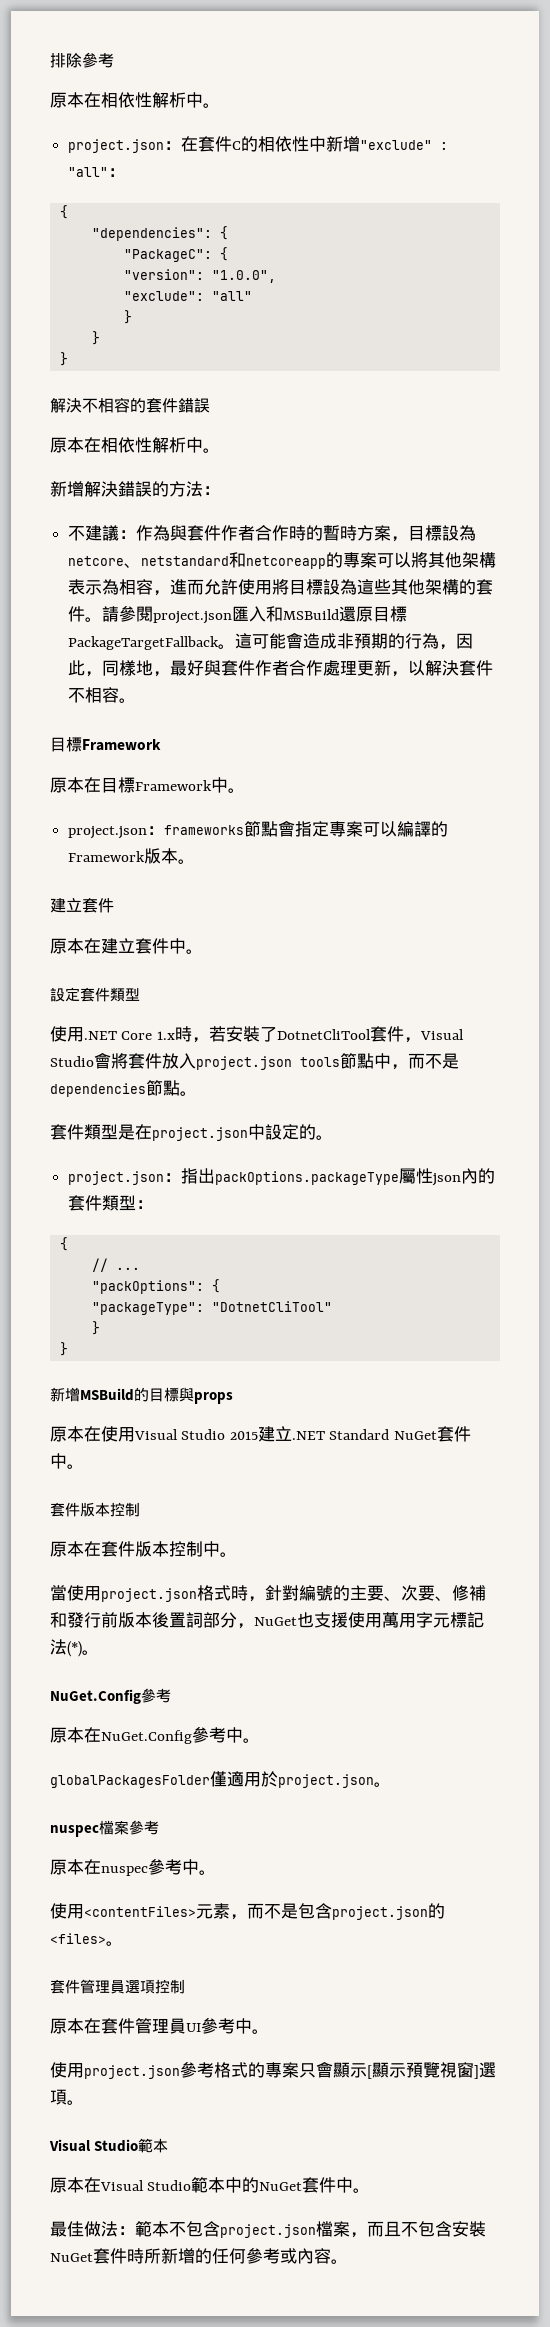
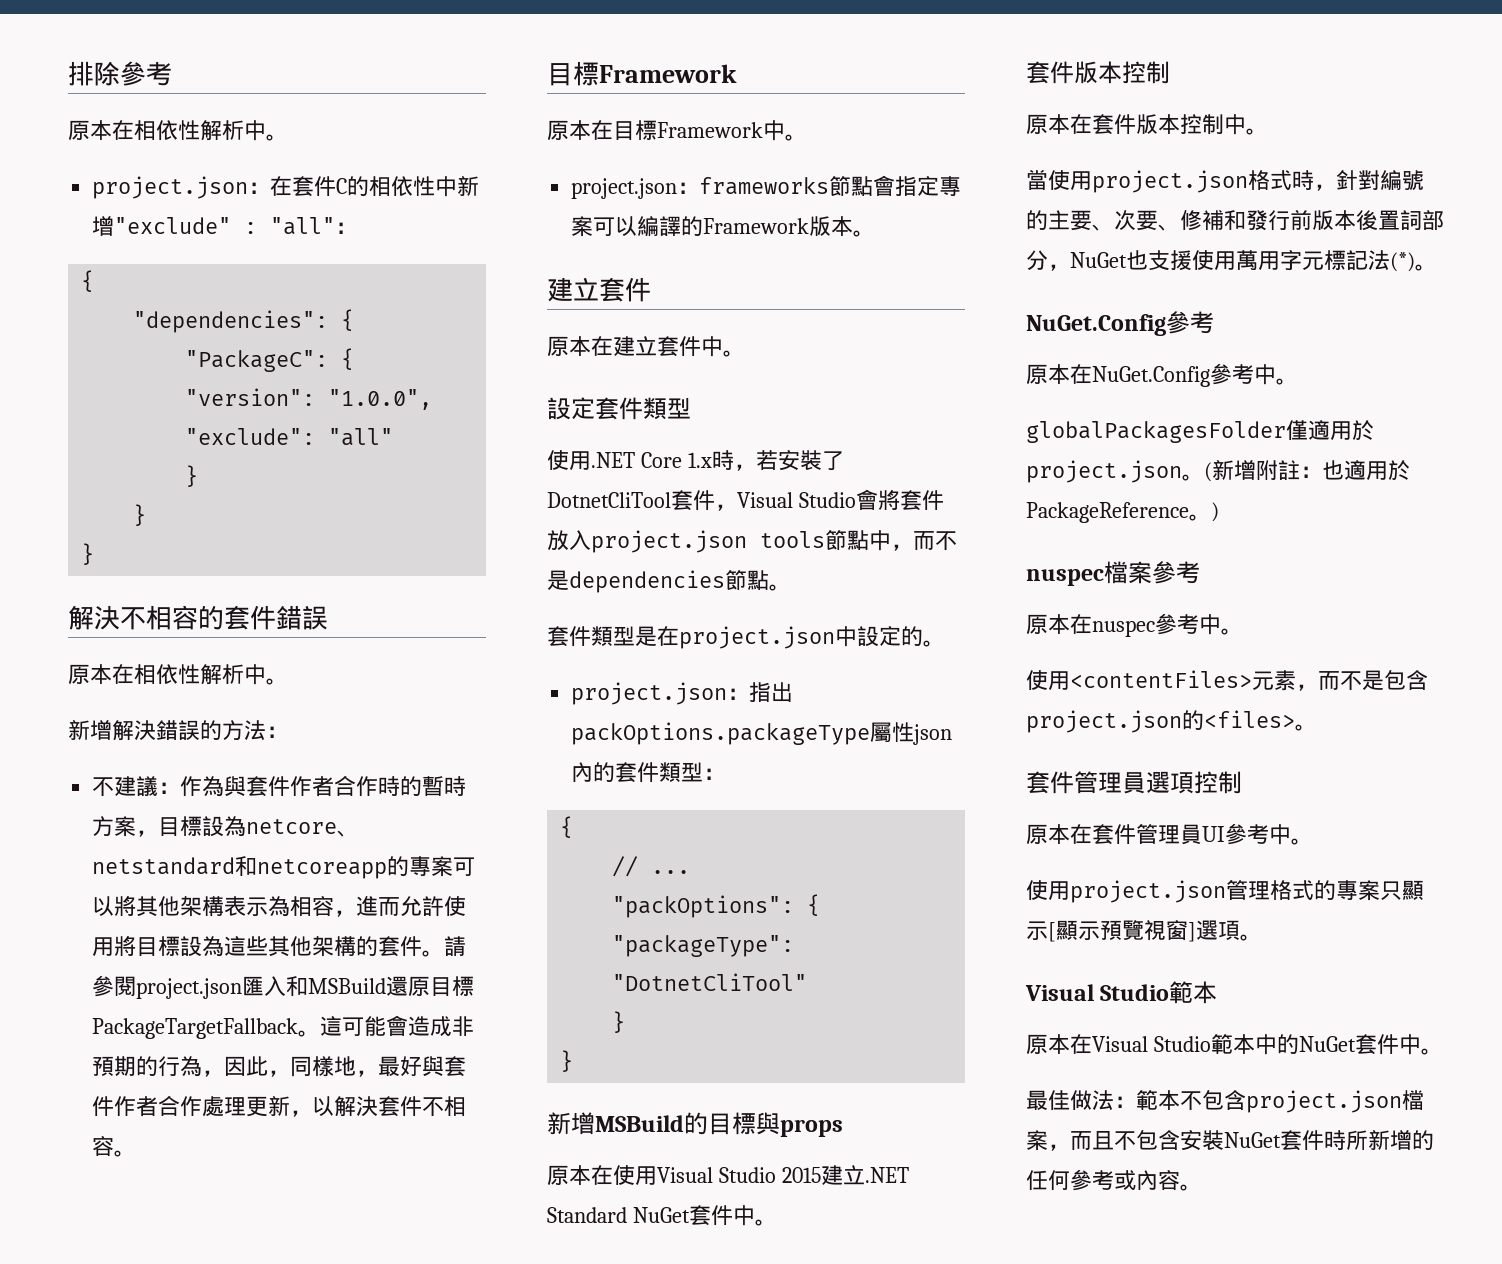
+ (新增附註：也適用於PackageReference。)
- 使用project.json參考格式的專案只會顯示[顯示預覽視窗]選項。
+ 使用project.json管理格式的專案只顯示[顯示預覽視窗]選項。

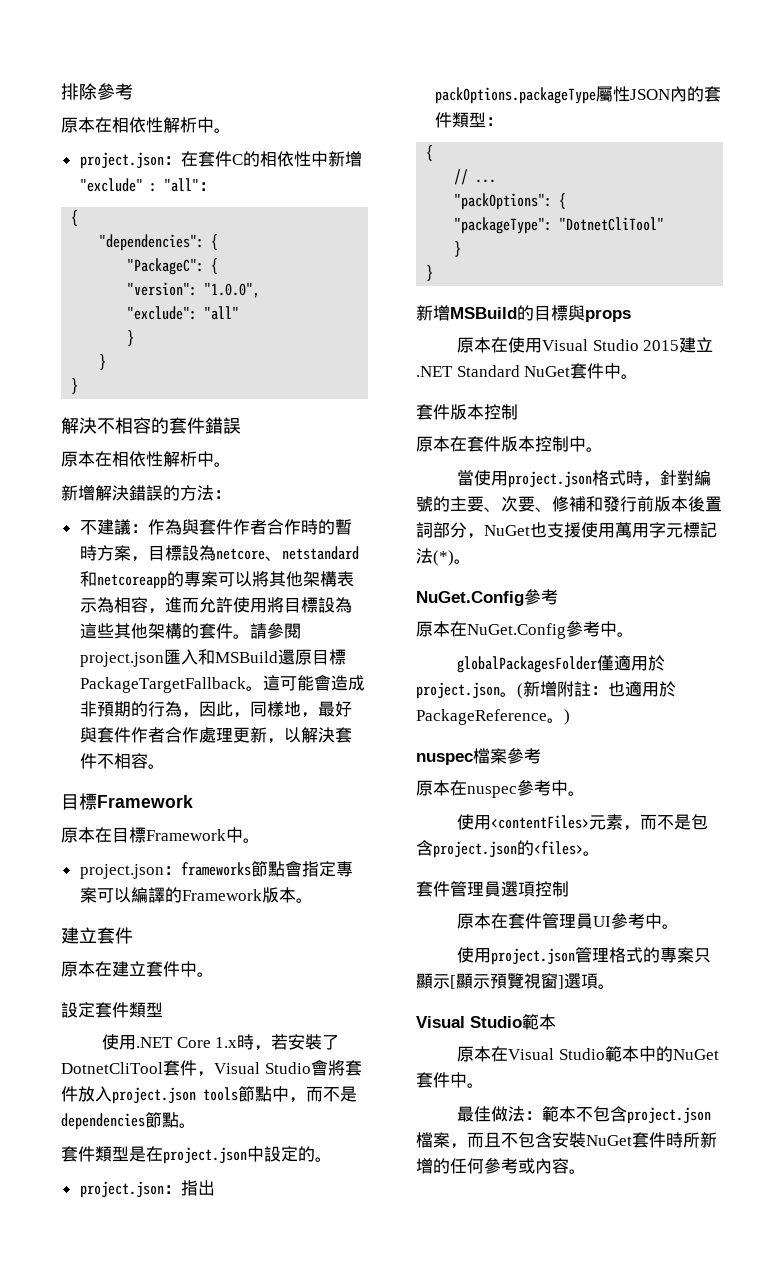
- project.json：指出packOptions.packageType屬性json內的套件類型：
+ project.json：指出packOptions.packageType屬性JSON內的套件類型：

